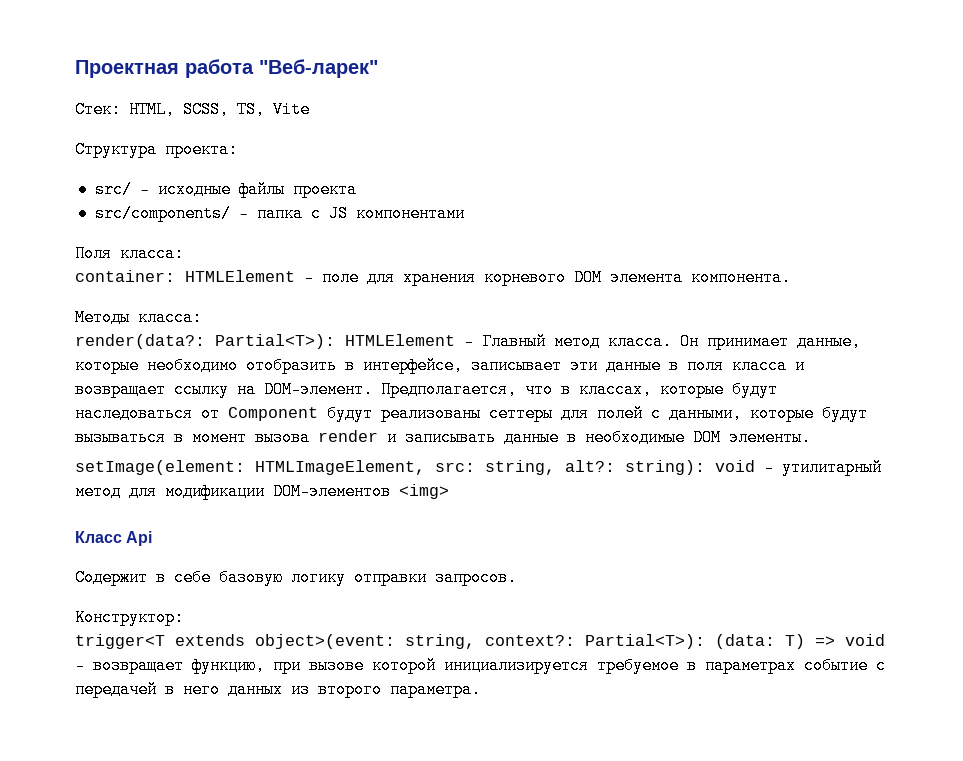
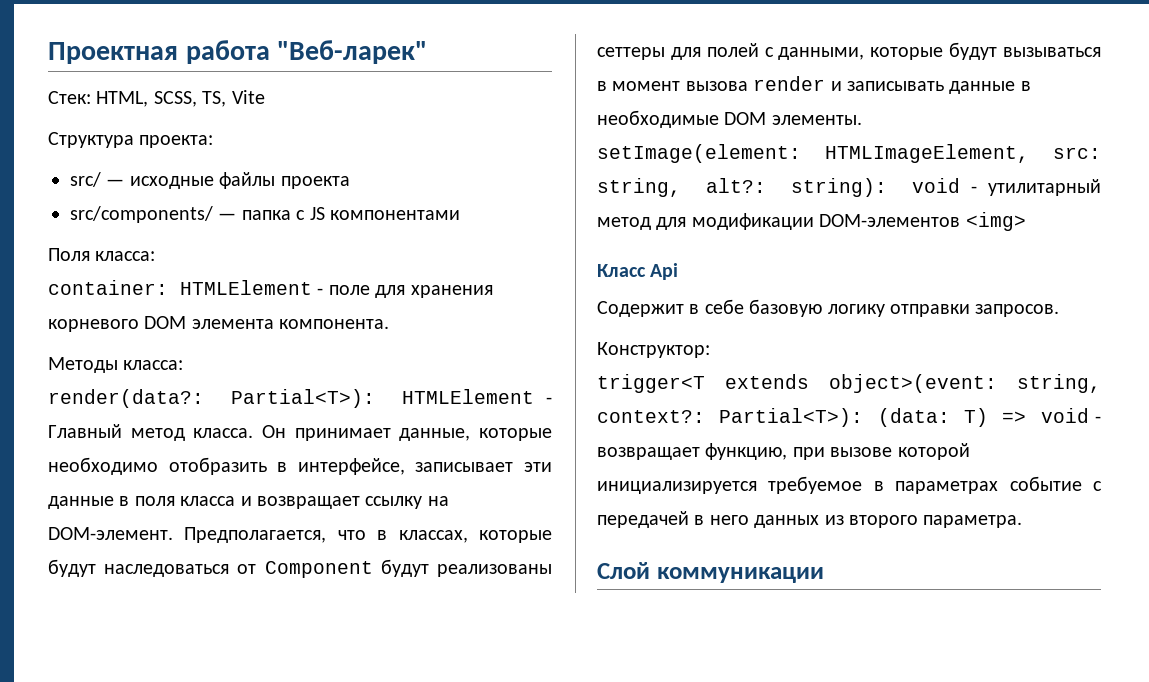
+ Слой коммуникации

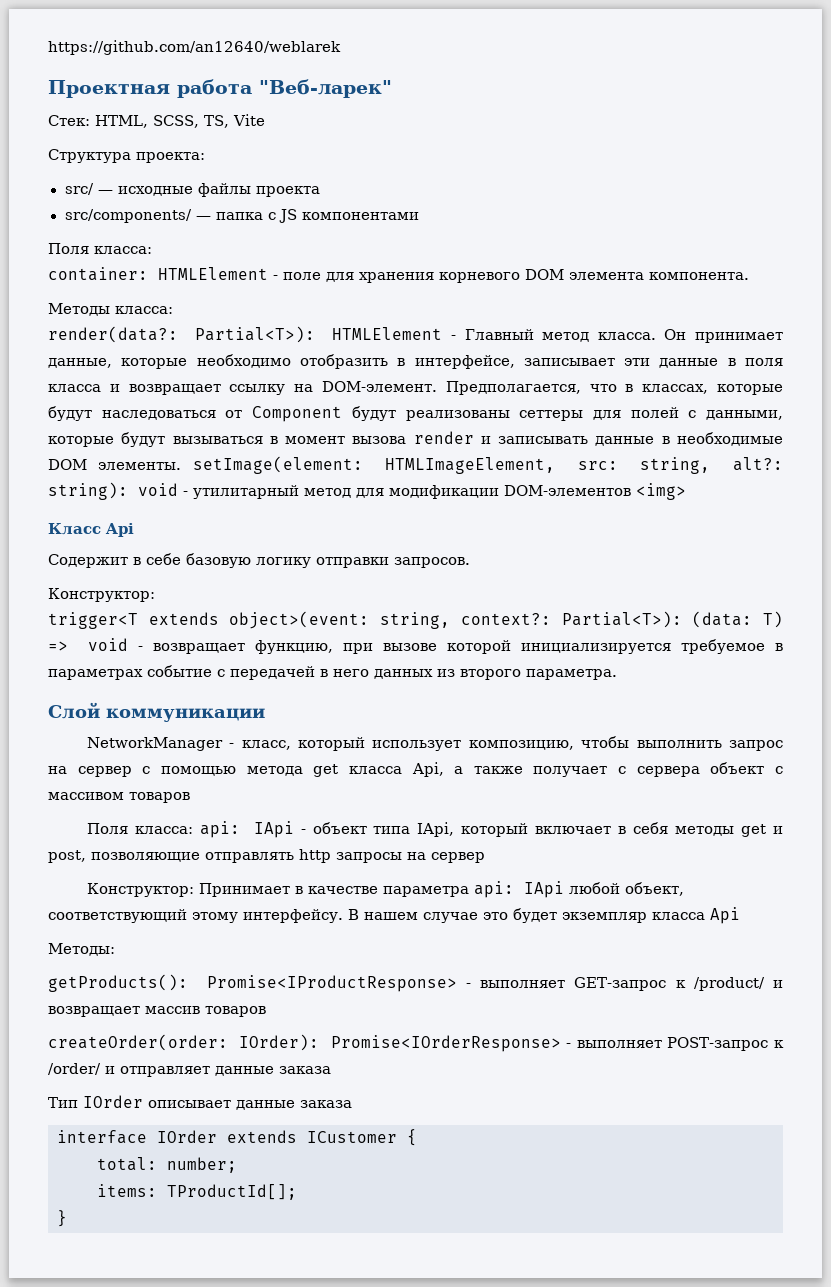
+ https://github.com/an12640/weblarek
- Предполагается, что в классах, которые будут наследоваться от Component будут реализованы сеттеры для полей с данными, которые будут вызываться в момент вызова render и записывать данные в необходимые DOM элементы.
- setImage(element: HTMLImageElement, src: string, alt?: string): void - утилитарный метод для модификации DOM-элементов <img>
+ Предполагается, что в классах, которые будут наследоваться от Component будут реализованы сеттеры для полей с данными, которые будут вызываться в момент вызова render и записывать данные в необходимые DOM элементы. setImage(element: HTMLImageElement, src: string, alt?: string): void - утилитарный метод для модификации DOM-элементов <img>
+ NetworkManager - класс, который использует композицию, чтобы выполнить запрос на сервер с помощью метода get класса Api, а также получает с сервера объект с массивом товаров
+ Поля класса: api: IApi - объект типа IApi, который включает в себя методы get и post, позволяющие отправлять http запросы на сервер
+ Конструктор: Принимает в качестве параметра api: IApi любой объект, соответствующий этому интерфейсу. В нашем случае это будет экземпляр класса Api
+ Методы:
+ getProducts(): Promise<IProductResponse> - выполняет GET-запрос к /product/ и возвращает массив товаров
+ createOrder(order: IOrder): Promise<IOrderResponse> - выполняет POST-запрос к /order/ и отправляет данные заказа
+ Тип IOrder описывает данные заказа
+ interface IOrder extends ICustomer {
+ total: number;
+ items: TProductId[];
+ }

